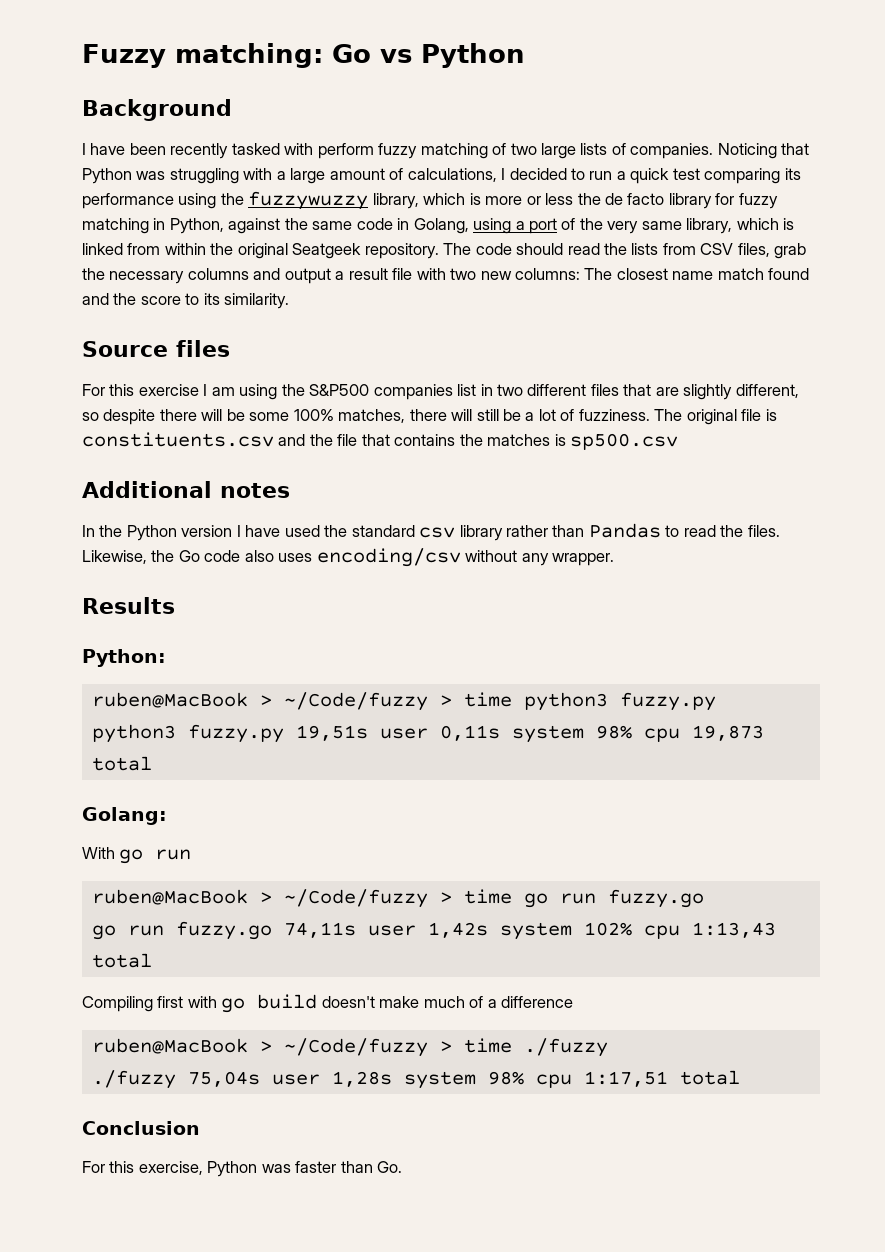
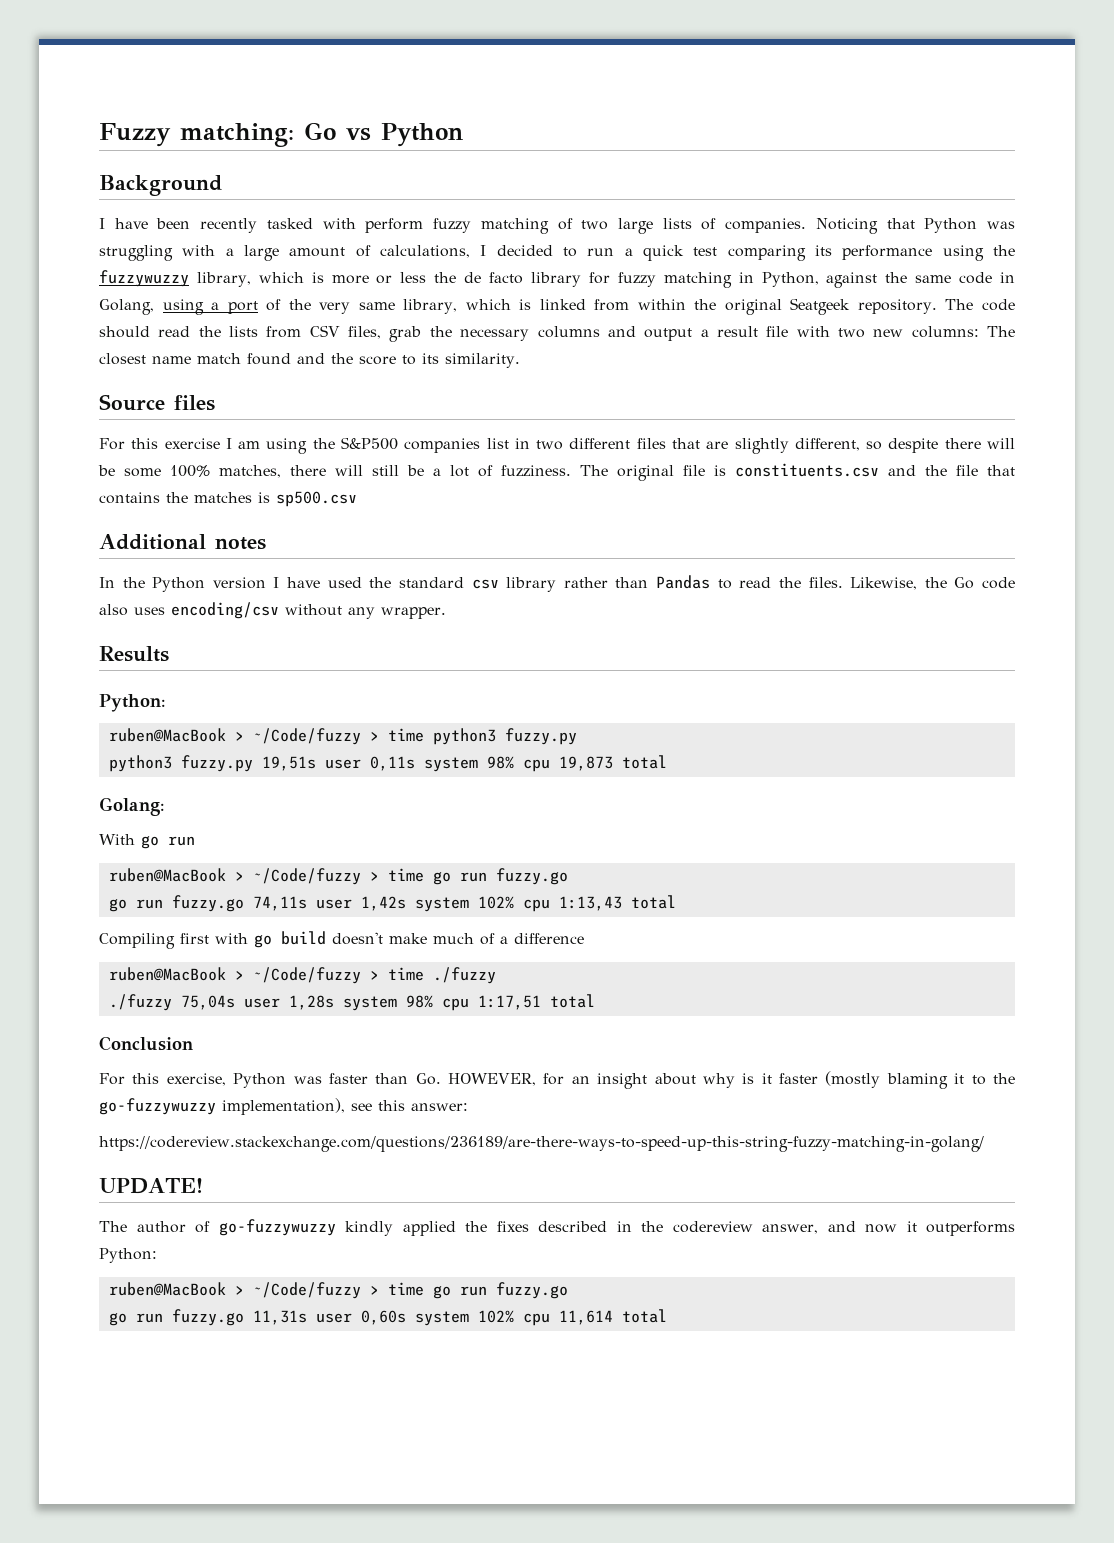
- For this exercise, Python was faster than Go.
+ For this exercise, Python was faster than Go. HOWEVER, for an insight about why is it faster (mostly blaming it to the go-fuzzywuzzy implementation), see this answer:
+ https://codereview.stackexchange.com/questions/236189/are-there-ways-to-speed-up-this-string-fuzzy-matching-in-golang/
+ UPDATE!
+ The author of go-fuzzywuzzy kindly applied the fixes described in the codereview answer, and now it outperforms Python:
+ ruben@MacBook > ~/Code/fuzzy > time go run fuzzy.go
+ go run fuzzy.go 11,31s user 0,60s system 102% cpu 11,614 total

